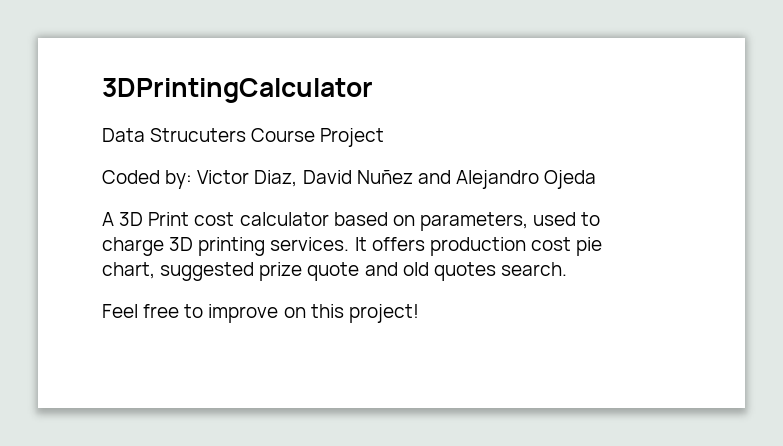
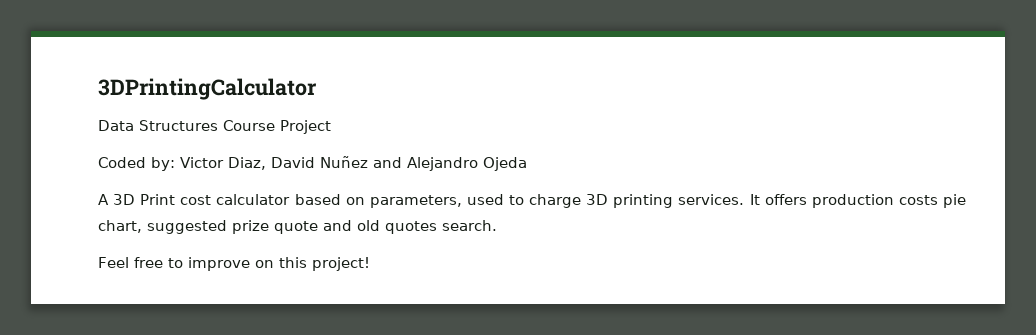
- Data Strucuters Course Project
+ Data Structures Course Project
- It offers production cost pie chart, suggested prize quote and old quotes search.
+ It offers production costs pie chart, suggested prize quote and old quotes search.

